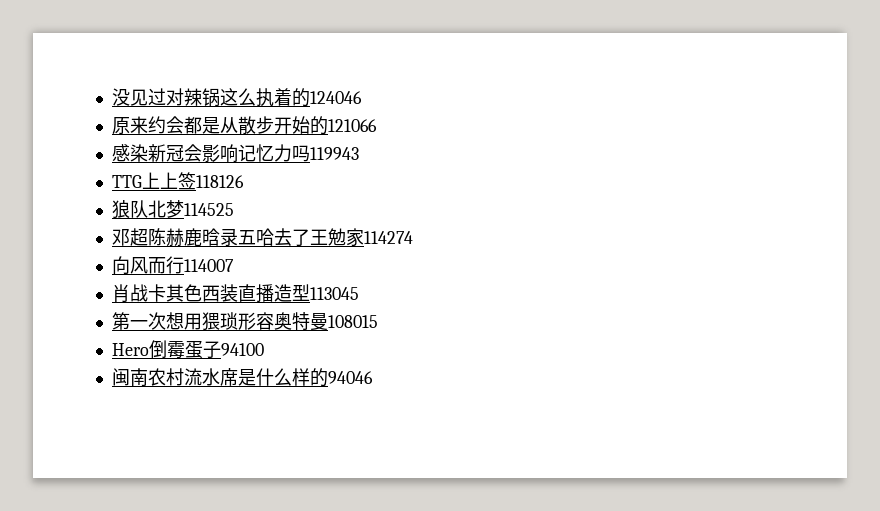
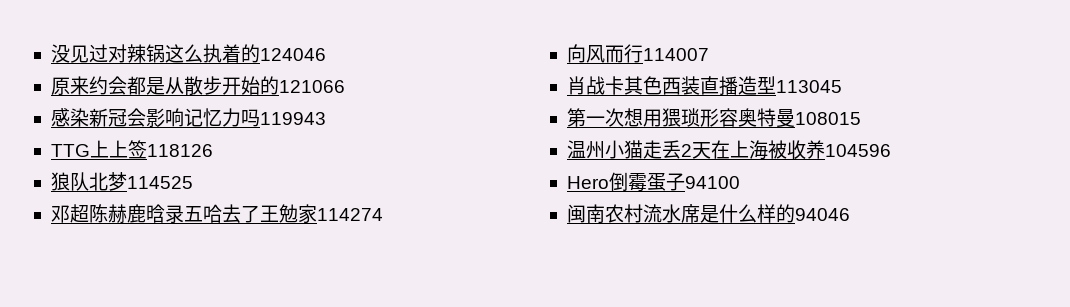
+ 温州小猫走丢2天在上海被收养104596

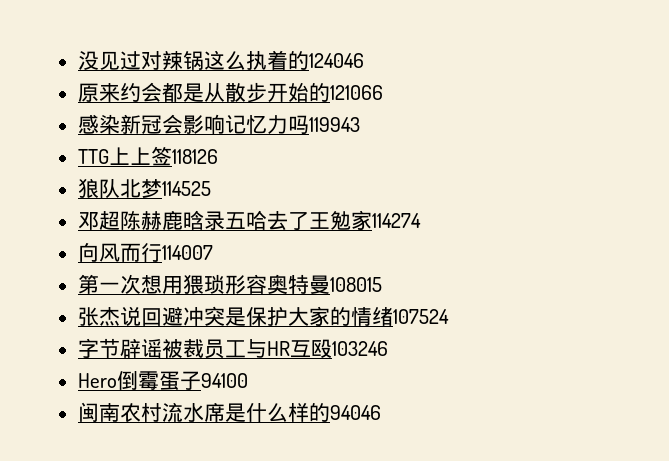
- 肖战卡其色西装直播造型113045
- 温州小猫走丢2天在上海被收养104596
+ 张杰说回避冲突是保护大家的情绪107524
+ 字节辟谣被裁员工与HR互殴103246

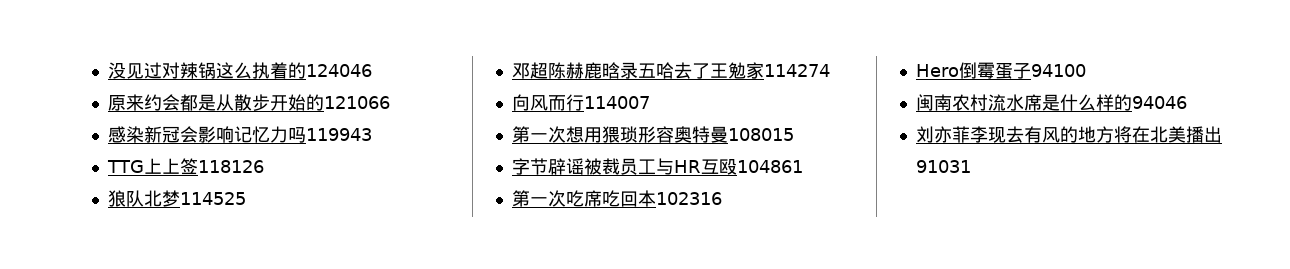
- 张杰说回避冲突是保护大家的情绪107524
- 字节辟谣被裁员工与HR互殴103246
+ 字节辟谣被裁员工与HR互殴104861
+ 第一次吃席吃回本102316
+ 刘亦菲李现去有风的地方将在北美播出91031

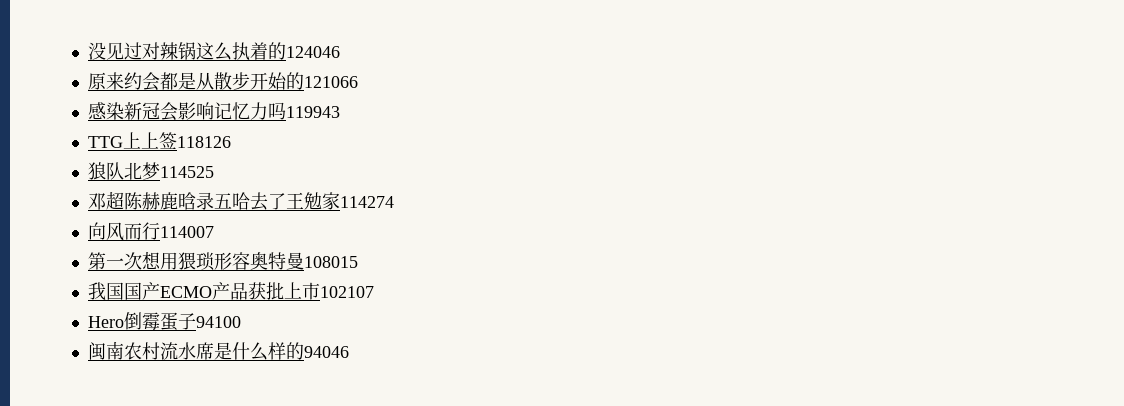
- 字节辟谣被裁员工与HR互殴104861
- 第一次吃席吃回本102316
+ 我国国产ECMO产品获批上市102107
- 刘亦菲李现去有风的地方将在北美播出91031

